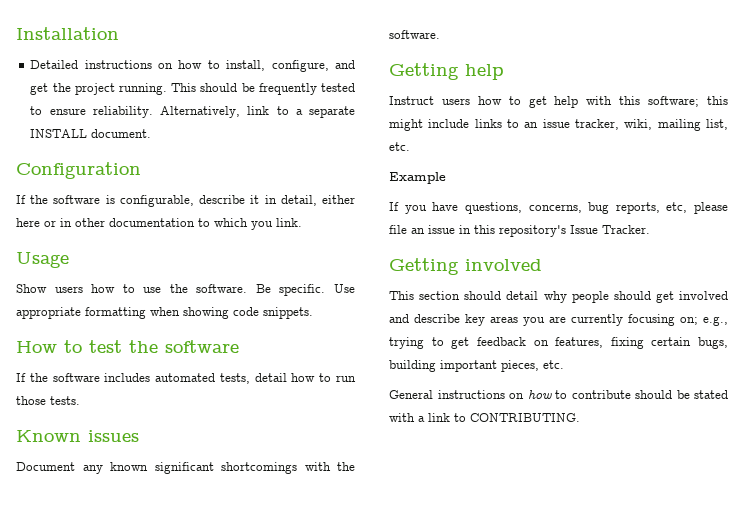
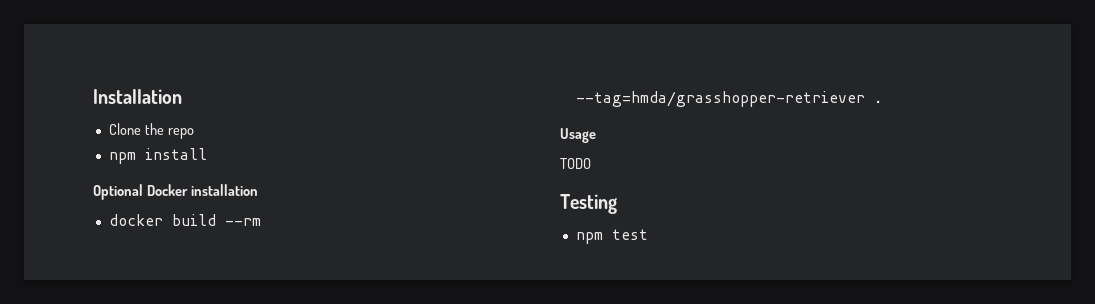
- Detailed instructions on how to install, configure, and get the project running. This should be frequently tested to ensure reliability. Alternatively, link to a separate INSTALL document.
- Configuration
- If the software is configurable, describe it in detail, either here or in other documentation to which you link.
+ Clone the repo
+ npm install
+ Optional Docker installation
+ docker build --rm --tag=hmda/grasshopper-retriever .
  Usage
- Show users how to use the software. Be specific. Use appropriate formatting when showing code snippets.
- How to test the software
- If the software includes automated tests, detail how to run those tests.
- Known issues
- Document any known significant shortcomings with the software.
- Getting help
- Instruct users how to get help with this software; this might include links to an issue tracker, wiki, mailing list, etc.
- Example
- If you have questions, concerns, bug reports, etc, please file an issue in this repository's Issue Tracker.
- Getting involved
- This section should detail why people should get involved and describe key areas you are currently focusing on; e.g., trying to get feedback on features, fixing certain bugs, building important pieces, etc.
- General instructions on how to contribute should be stated with a link to CONTRIBUTING.
+ TODO
+ Testing
+ npm test

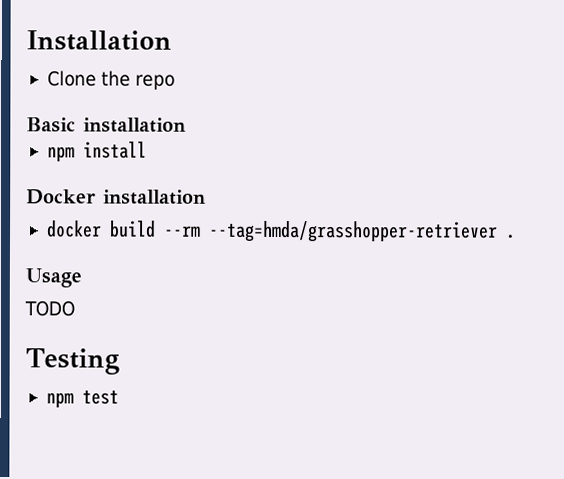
+ Basic installation
- Optional Docker installation
+ Docker installation

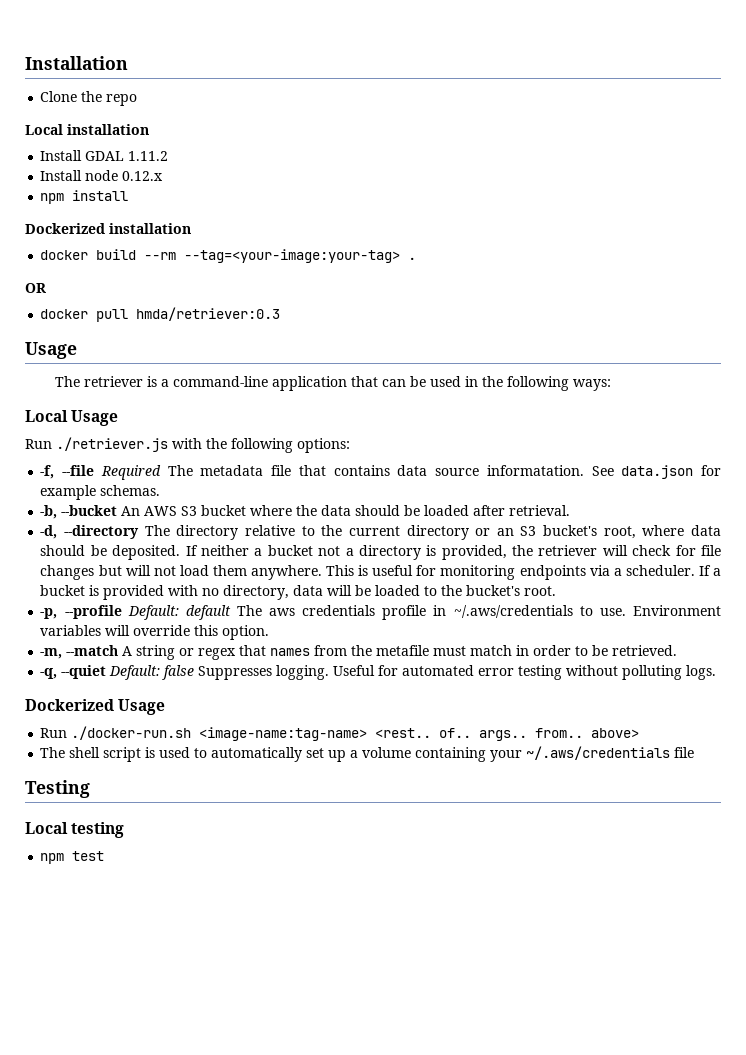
- Basic installation
+ Local installation
+ Install GDAL 1.11.2
+ Install node 0.12.x
- Docker installation
+ Dockerized installation
- docker build --rm --tag=hmda/grasshopper-retriever .
+ docker build --rm --tag=<your-image:your-tag> .
+ OR
+ docker pull hmda/retriever:0.3
  Usage
- TODO
+ The retriever is a command-line application that can be used in the following ways:
+ Local Usage
+ Run ./retriever.js with the following options:
+ -f, --file Required The metadata file that contains data source informatation. See data.json for example schemas.
+ -b, --bucket An AWS S3 bucket where the data should be loaded after retrieval.
+ -d, --directory The directory relative to the current directory or an S3 bucket's root, where data should be deposited. If neither a bucket not a directory is provided, the retriever will check for file changes but will not load them anywhere. This is useful for monitoring endpoints via a scheduler. If a bucket is provided with no directory, data will be loaded to the bucket's root.
+ -p, --profile Default: default The aws credentials profile in ~/.aws/credentials to use. Environment variables will override this option.
+ -m, --match A string or regex that names from the metafile must match in order to be retrieved.
+ -q, --quiet Default: false Suppresses logging. Useful for automated error testing without polluting logs.
+ Dockerized Usage
+ Run ./docker-run.sh <image-name:tag-name> <rest.. of.. args.. from.. above>
+ The shell script is used to automatically set up a volume containing your ~/.aws/credentials file
+ Local testing

